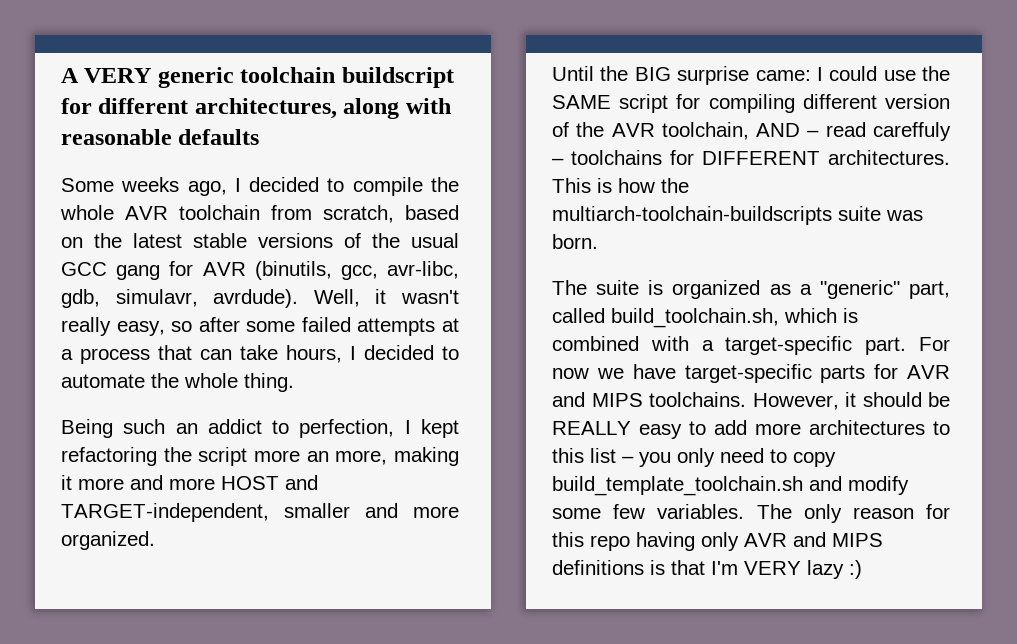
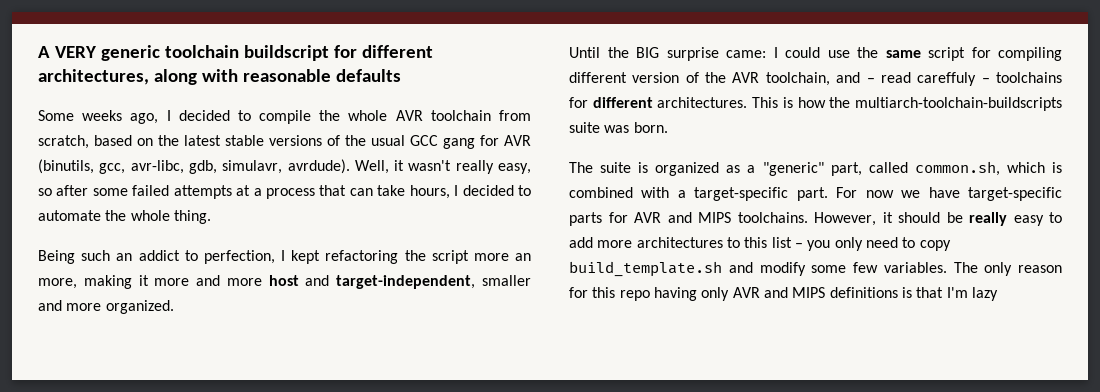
- Being such an addict to perfection, I kept refactoring the script more an more, making it more and more HOST and TARGET-independent, smaller and more organized.
+ Being such an addict to perfection, I kept refactoring the script more an more, making it more and more host and target-independent, smaller and more organized.
- Until the BIG surprise came: I could use the SAME script for compiling different version of the AVR toolchain, AND – read careffuly – toolchains for DIFFERENT architectures.
+ Until the BIG surprise came: I could use the same script for compiling different version of the AVR toolchain, and – read careffuly – toolchains for different architectures.
- The suite is organized as a "generic" part, called build_toolchain.sh, which is combined with a target-specific part.
+ The suite is organized as a "generic" part, called common.sh, which is combined with a target-specific part.
- However, it should be REALLY easy to add more architectures to this list – you only need to copy build_template_toolchain.sh and modify some few variables.
+ However, it should be really easy to add more architectures to this list – you only need to copy build_template.sh and modify some few variables.
- The only reason for this repo having only AVR and MIPS definitions is that I'm VERY lazy :)
+ The only reason for this repo having only AVR and MIPS definitions is that I'm lazy

